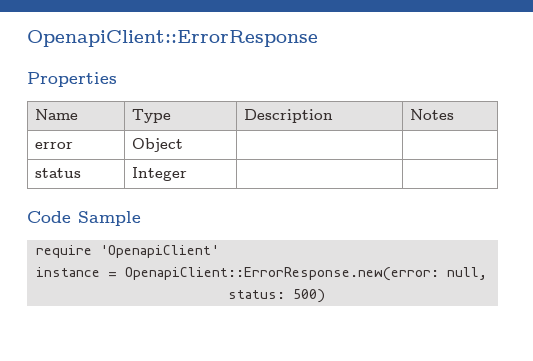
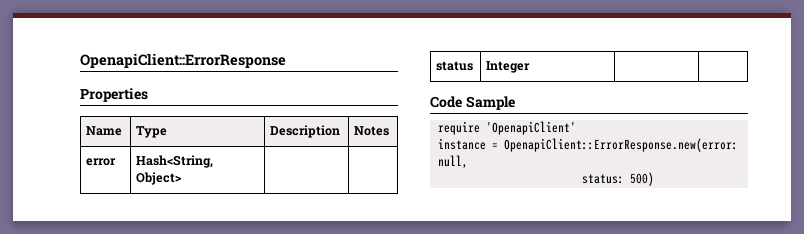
- error | Object | |
+ error | Hash<String, Object> | |

